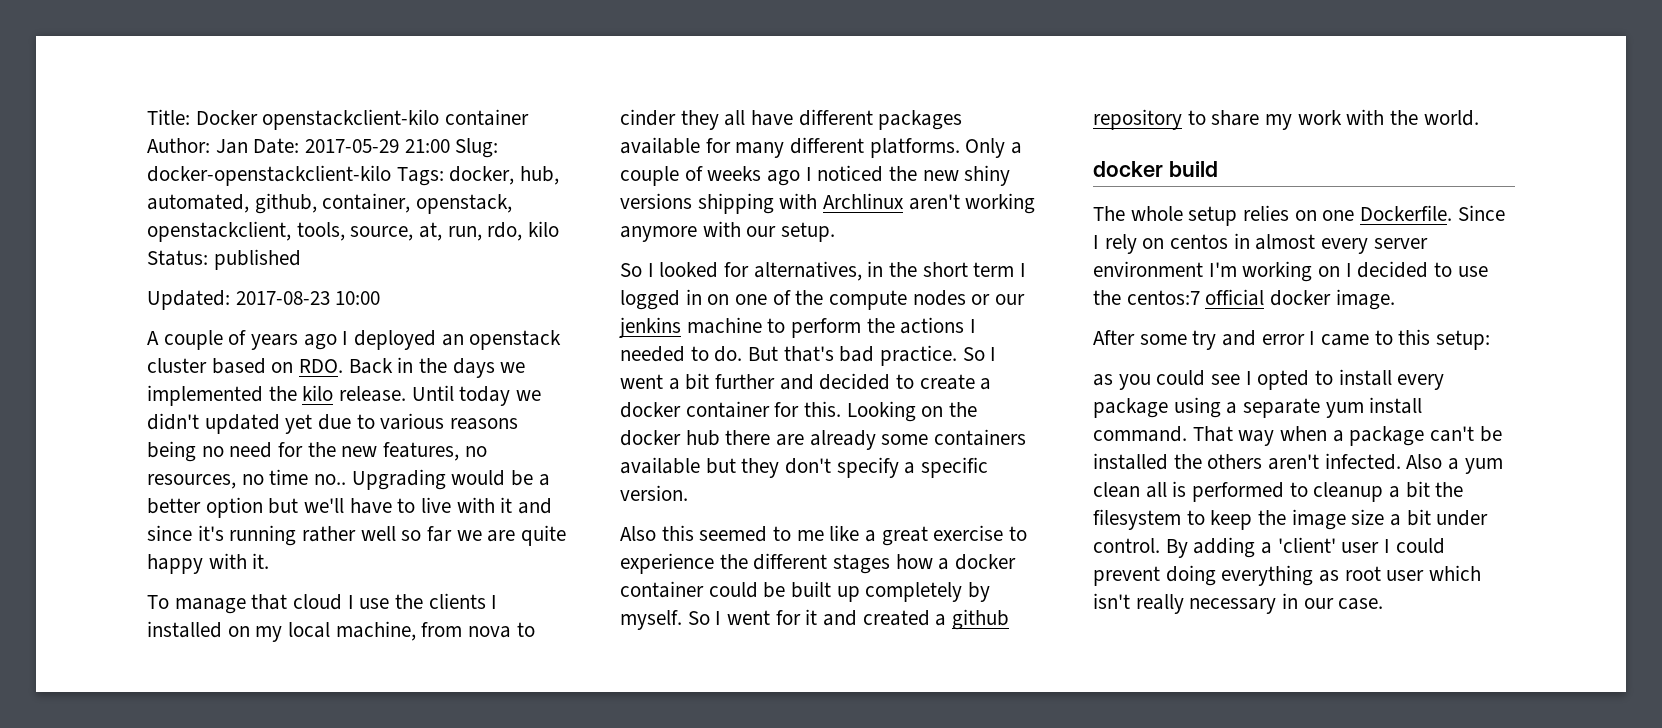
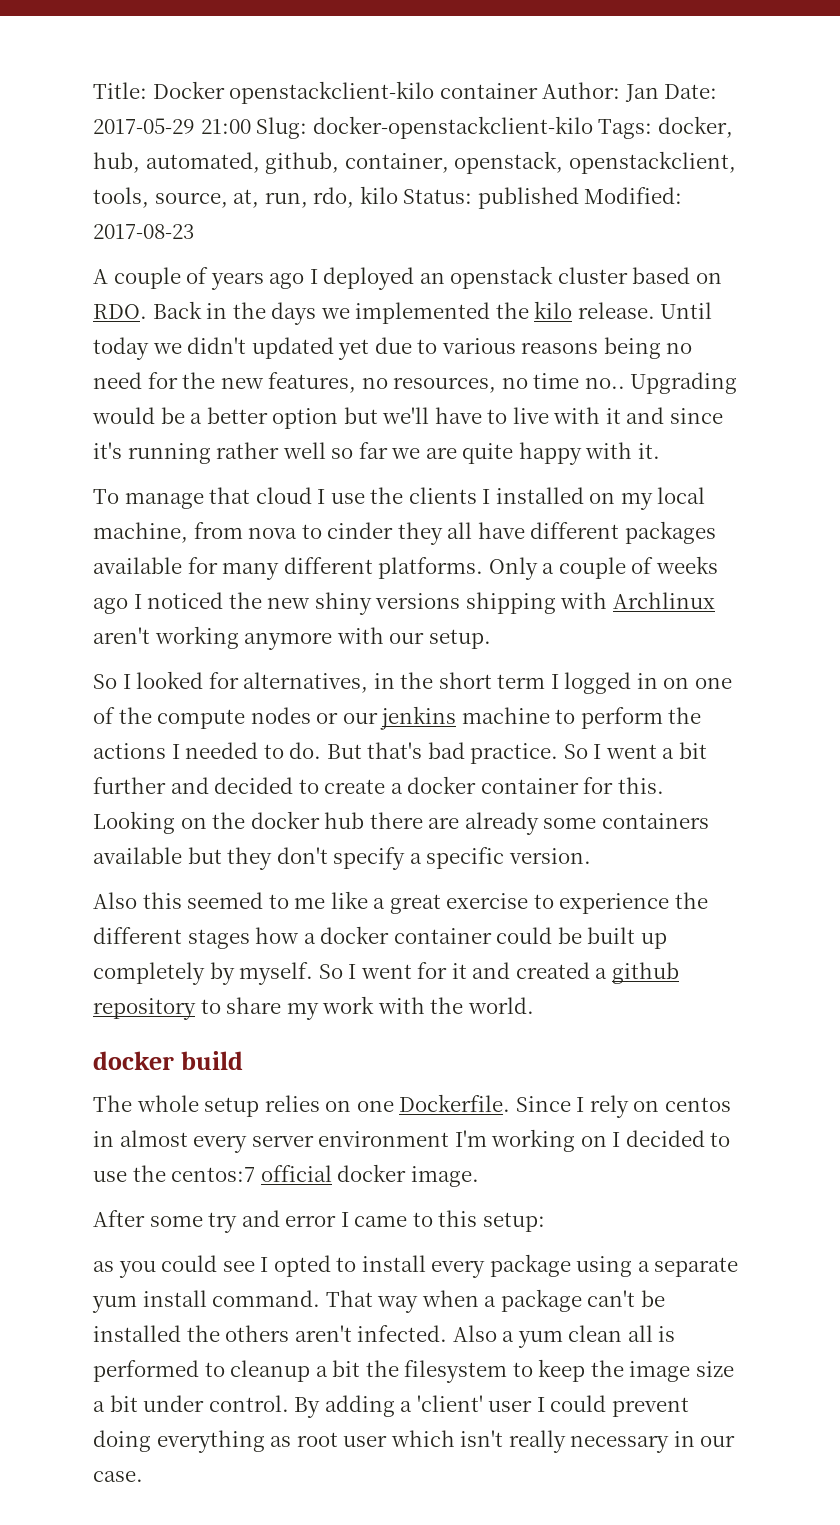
- Title: Docker openstackclient-kilo container Author: Jan Date: 2017-05-29 21:00 Slug: docker-openstackclient-kilo Tags: docker, hub, automated, github, container, openstack, openstackclient, tools, source, at, run, rdo, kilo Status: published
- Updated: 2017-08-23 10:00
+ Title: Docker openstackclient-kilo container Author: Jan Date: 2017-05-29 21:00 Slug: docker-openstackclient-kilo Tags: docker, hub, automated, github, container, openstack, openstackclient, tools, source, at, run, rdo, kilo Status: published Modified: 2017-08-23

